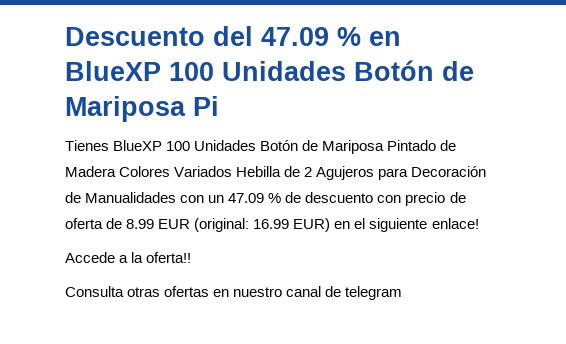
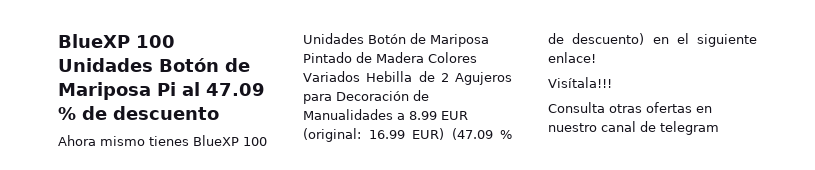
- Descuento del 47.09 % en BlueXP 100 Unidades Botón de Mariposa Pi
- Tienes BlueXP 100 Unidades Botón de Mariposa Pintado de Madera Colores Variados Hebilla de 2 Agujeros para Decoración de Manualidades con un 47.09 % de descuento con precio de oferta de 8.99 EUR (original: 16.99 EUR) en el siguiente enlace!
+ BlueXP 100 Unidades Botón de Mariposa Pi al 47.09 % de descuento
+ Ahora mismo tienes BlueXP 100 Unidades Botón de Mariposa Pintado de Madera Colores Variados Hebilla de 2 Agujeros para Decoración de Manualidades a 8.99 EUR (original: 16.99 EUR) (47.09 % de descuento) en el siguiente enlace!
- Accede a la oferta!!
+ Visítala!!!

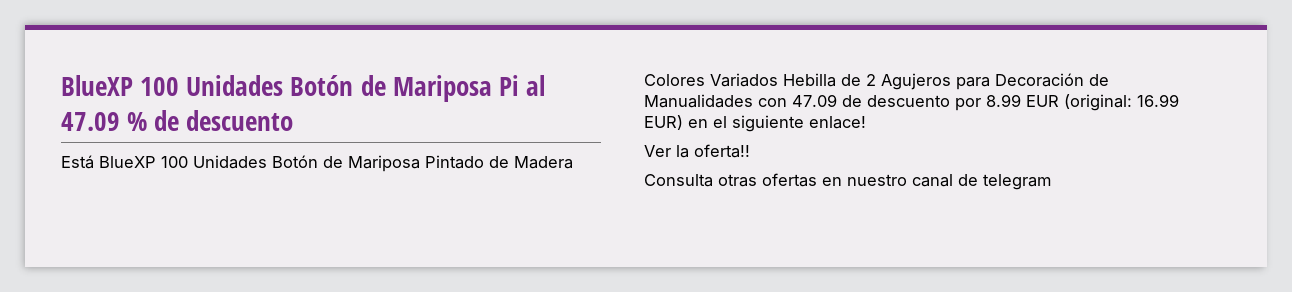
- Ahora mismo tienes BlueXP 100 Unidades Botón de Mariposa Pintado de Madera Colores Variados Hebilla de 2 Agujeros para Decoración de Manualidades a 8.99 EUR (original: 16.99 EUR) (47.09 % de descuento) en el siguiente enlace!
+ Está BlueXP 100 Unidades Botón de Mariposa Pintado de Madera Colores Variados Hebilla de 2 Agujeros para Decoración de Manualidades con 47.09 de descuento por 8.99 EUR (original: 16.99 EUR) en el siguiente enlace!
- Visítala!!!
+ Ver la oferta!!

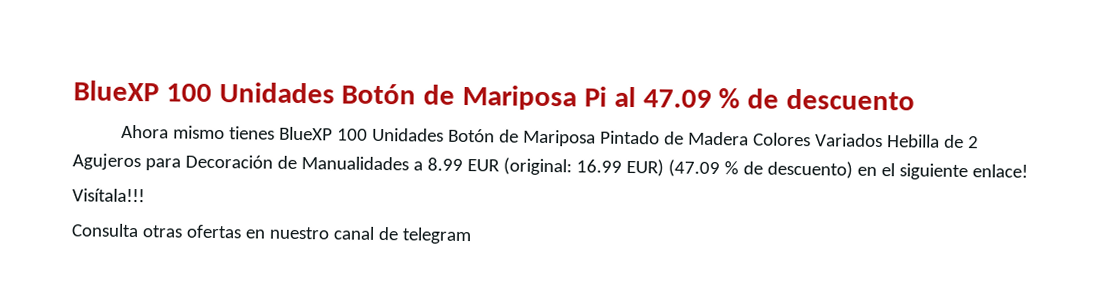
- Está BlueXP 100 Unidades Botón de Mariposa Pintado de Madera Colores Variados Hebilla de 2 Agujeros para Decoración de Manualidades con 47.09 de descuento por 8.99 EUR (original: 16.99 EUR) en el siguiente enlace!
+ Ahora mismo tienes BlueXP 100 Unidades Botón de Mariposa Pintado de Madera Colores Variados Hebilla de 2 Agujeros para Decoración de Manualidades a 8.99 EUR (original: 16.99 EUR) (47.09 % de descuento) en el siguiente enlace!
- Ver la oferta!!
+ Visítala!!!

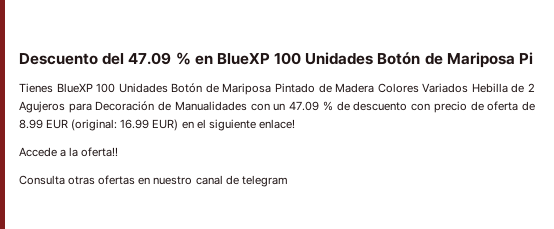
- BlueXP 100 Unidades Botón de Mariposa Pi al 47.09 % de descuento
- Ahora mismo tienes BlueXP 100 Unidades Botón de Mariposa Pintado de Madera Colores Variados Hebilla de 2 Agujeros para Decoración de Manualidades a 8.99 EUR (original: 16.99 EUR) (47.09 % de descuento) en el siguiente enlace!
+ Descuento del 47.09 % en BlueXP 100 Unidades Botón de Mariposa Pi
+ Tienes BlueXP 100 Unidades Botón de Mariposa Pintado de Madera Colores Variados Hebilla de 2 Agujeros para Decoración de Manualidades con un 47.09 % de descuento con precio de oferta de 8.99 EUR (original: 16.99 EUR) en el siguiente enlace!
- Visítala!!!
+ Accede a la oferta!!

